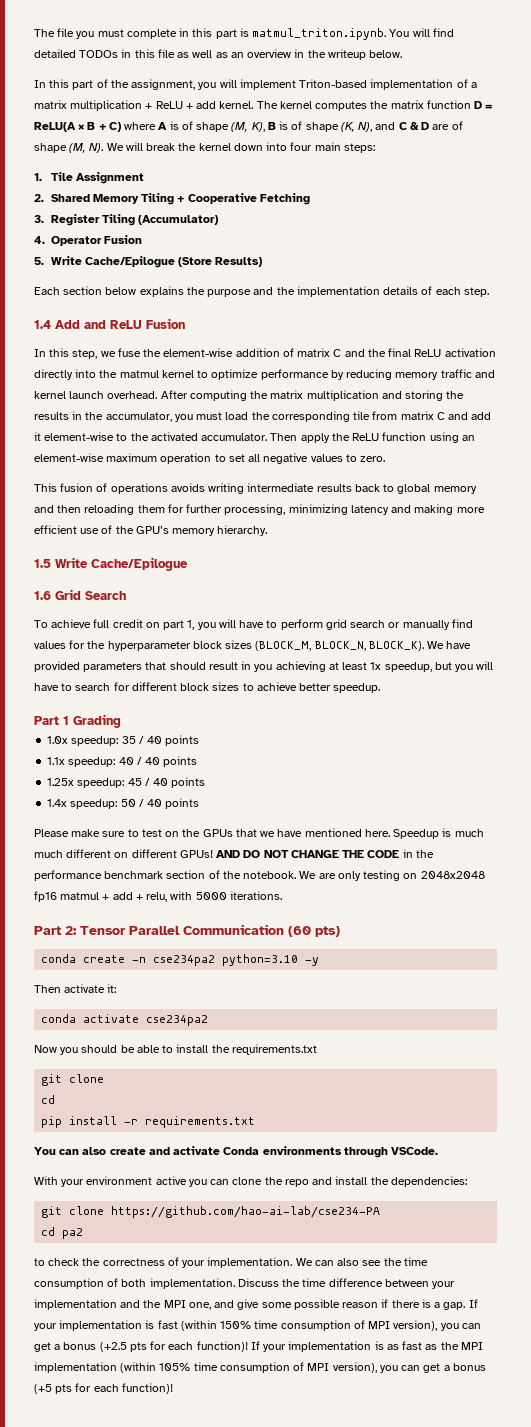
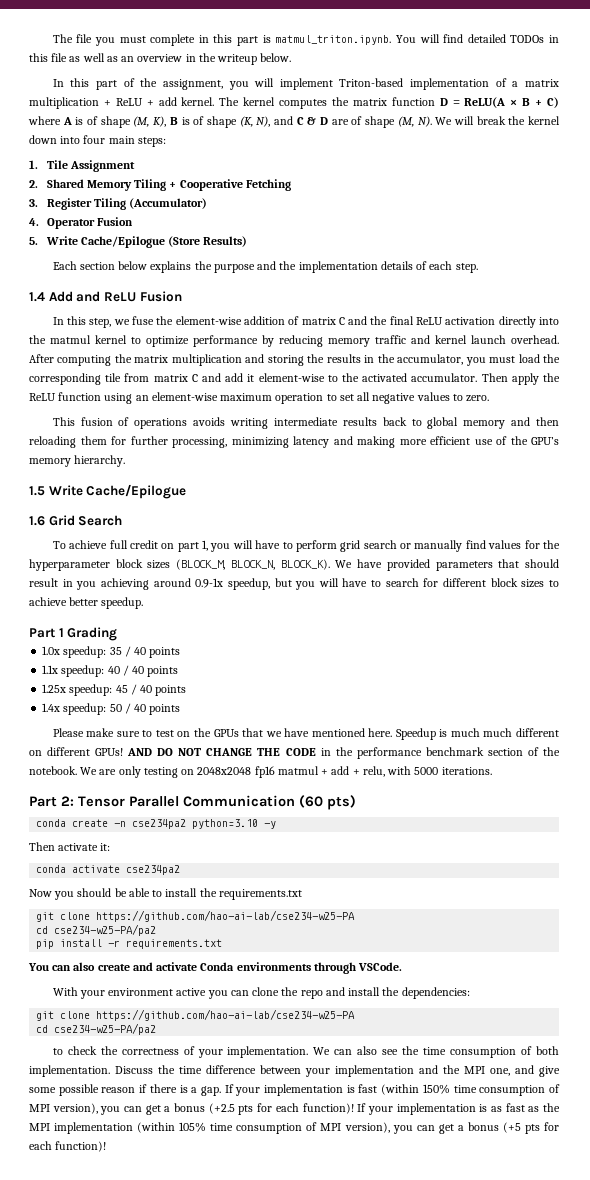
- We have provided parameters that should result in you achieving at least 1x speedup, but you will have to search for different block sizes to achieve better speedup.
+ We have provided parameters that should result in you achieving around 0.9-1x speedup, but you will have to search for different block sizes to achieve better speedup.
  Now you should be able to install the requirements.txt
- git clone
- cd
+ git clone https://github.com/hao-ai-lab/cse234-w25-PA
+ cd cse234-w25-PA/pa2
  With your environment active you can clone the repo and install the dependencies:
- git clone https://github.com/hao-ai-lab/cse234-PA
- cd pa2
+ git clone https://github.com/hao-ai-lab/cse234-w25-PA
+ cd cse234-w25-PA/pa2

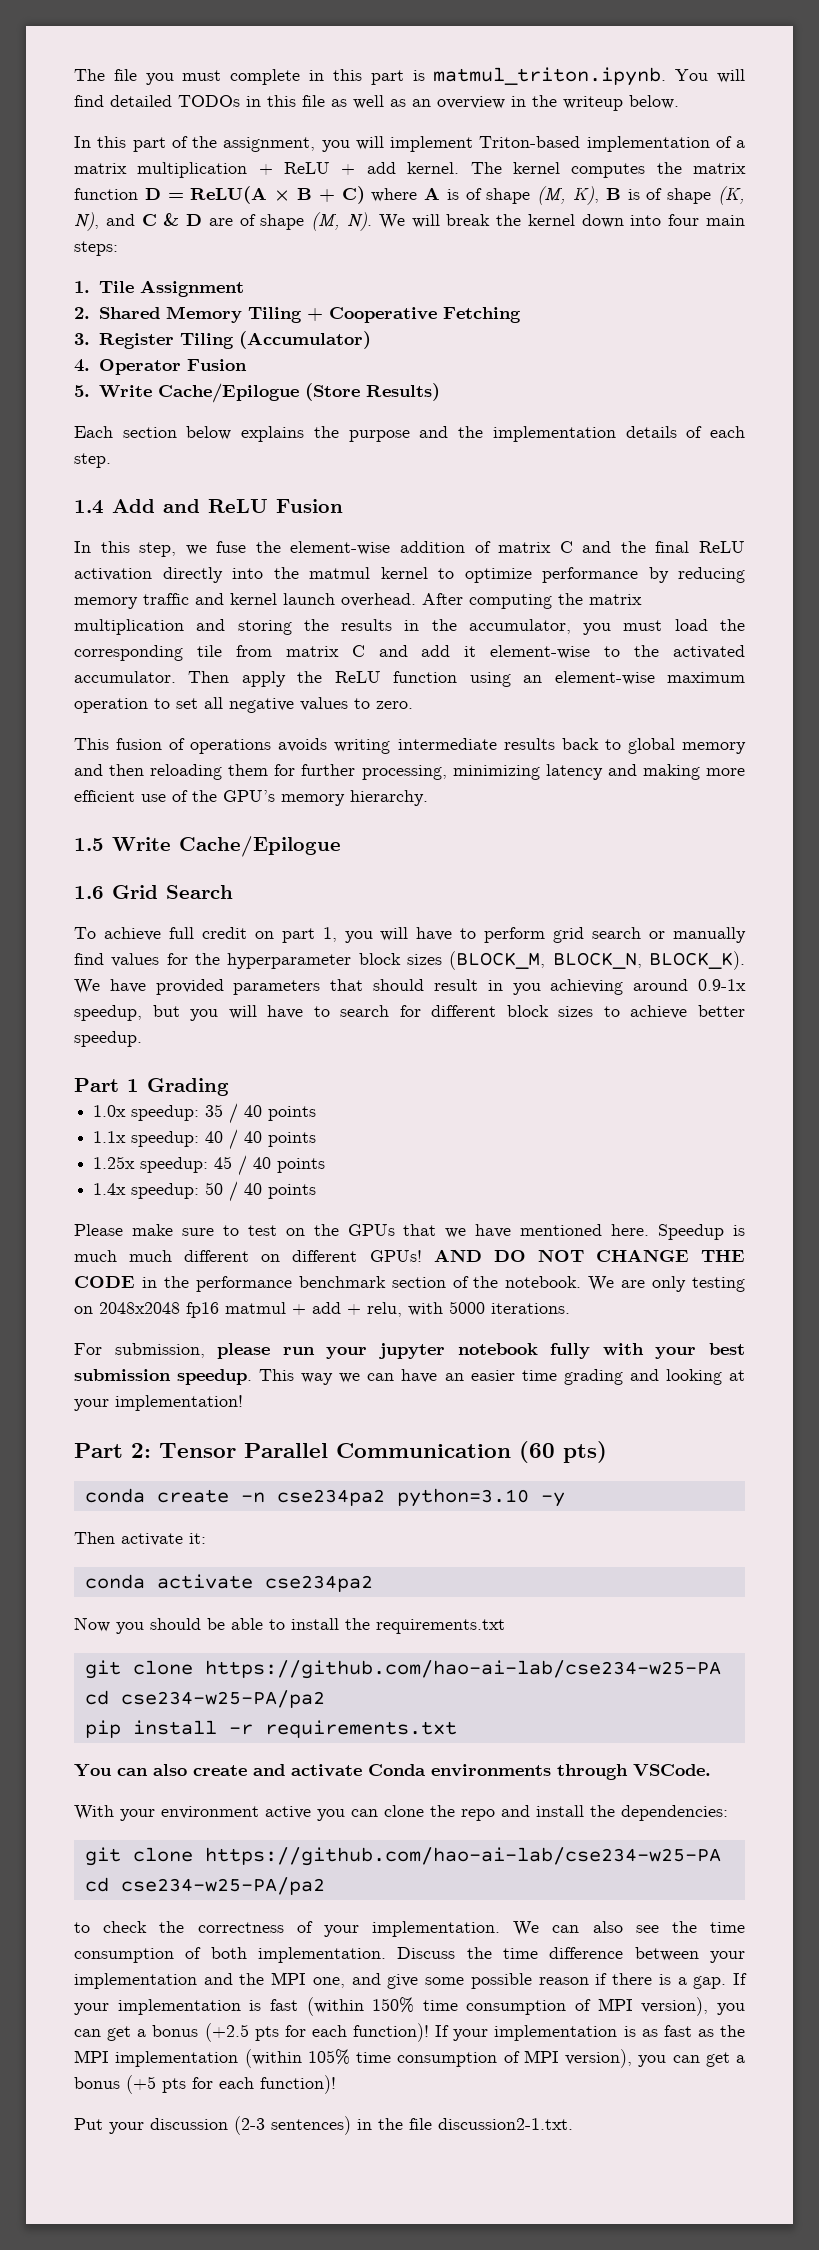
+ For submission, please run your jupyter notebook fully with your best submission speedup. This way we can have an easier time grading and looking at your implementation!
+ Put your discussion (2-3 sentences) in the file discussion2-1.txt.

